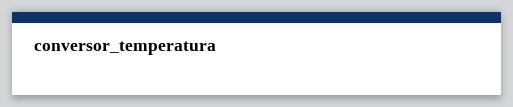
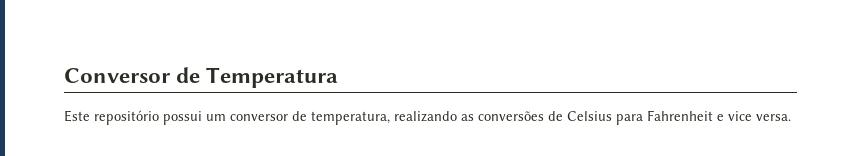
- conversor_temperatura
+ Conversor de Temperatura
+ Este repositório possui um conversor de temperatura, realizando as conversões de Celsius para Fahrenheit e vice versa.

